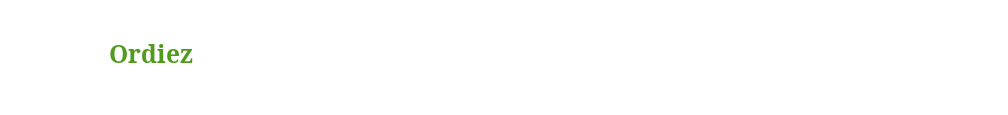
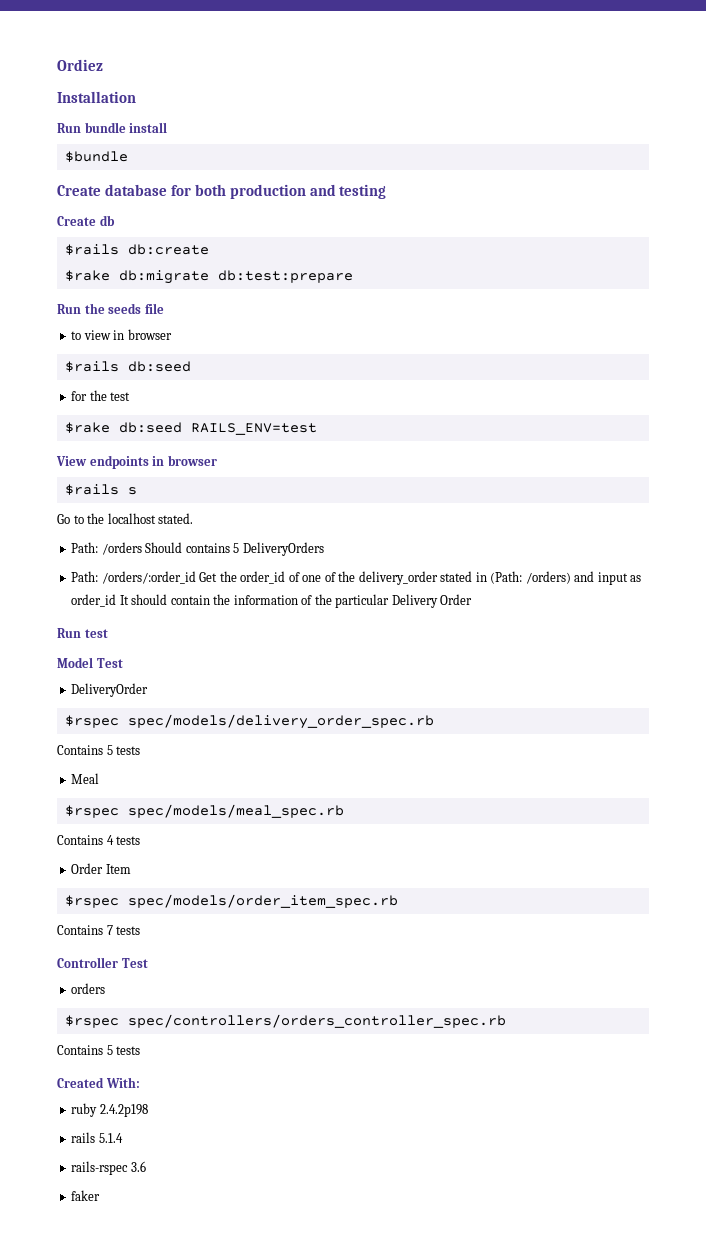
+ Installation
+ Run bundle install
+ $bundle
+ Create database for both production and testing
+ Create db
+ $rails db:create
+ $rake db:migrate db:test:prepare
+ Run the seeds file
+ to view in browser
+ $rails db:seed
+ for the test
+ $rake db:seed RAILS_ENV=test
+ View endpoints in browser
+ $rails s
+ Go to the localhost stated.
+ Path: /orders Should contains 5 DeliveryOrders
+ Path: /orders/:order_id Get the order_id of one of the delivery_order stated in (Path: /orders) and input as order_id It should contain the information of the particular Delivery Order
+ Run test
+ Model Test
+ DeliveryOrder
+ $rspec spec/models/delivery_order_spec.rb
+ Contains 5 tests
+ Meal
+ $rspec spec/models/meal_spec.rb
+ Contains 4 tests
+ Order Item
+ $rspec spec/models/order_item_spec.rb
+ Contains 7 tests
+ Controller Test
+ orders
+ $rspec spec/controllers/orders_controller_spec.rb
+ Contains 5 tests
+ Created With:
+ ruby 2.4.2p198
+ rails 5.1.4
+ rails-rspec 3.6
+ faker

